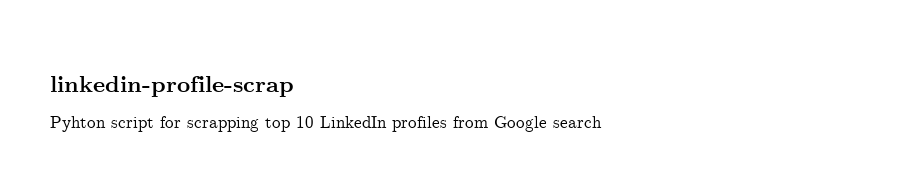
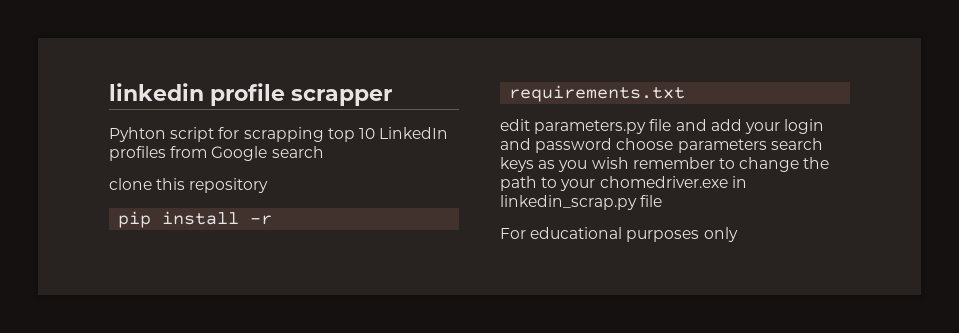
- linkedin-profile-scrap
+ linkedin profile scrapper
+ clone this repository
+ pip install -r requirements.txt
+ edit parameters.py file and add your login and password choose parameters search keys as you wish remember to change the path to your chomedriver.exe in linkedin_scrap.py file
+ For educational purposes only

